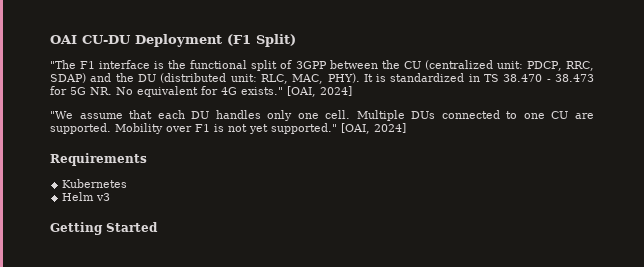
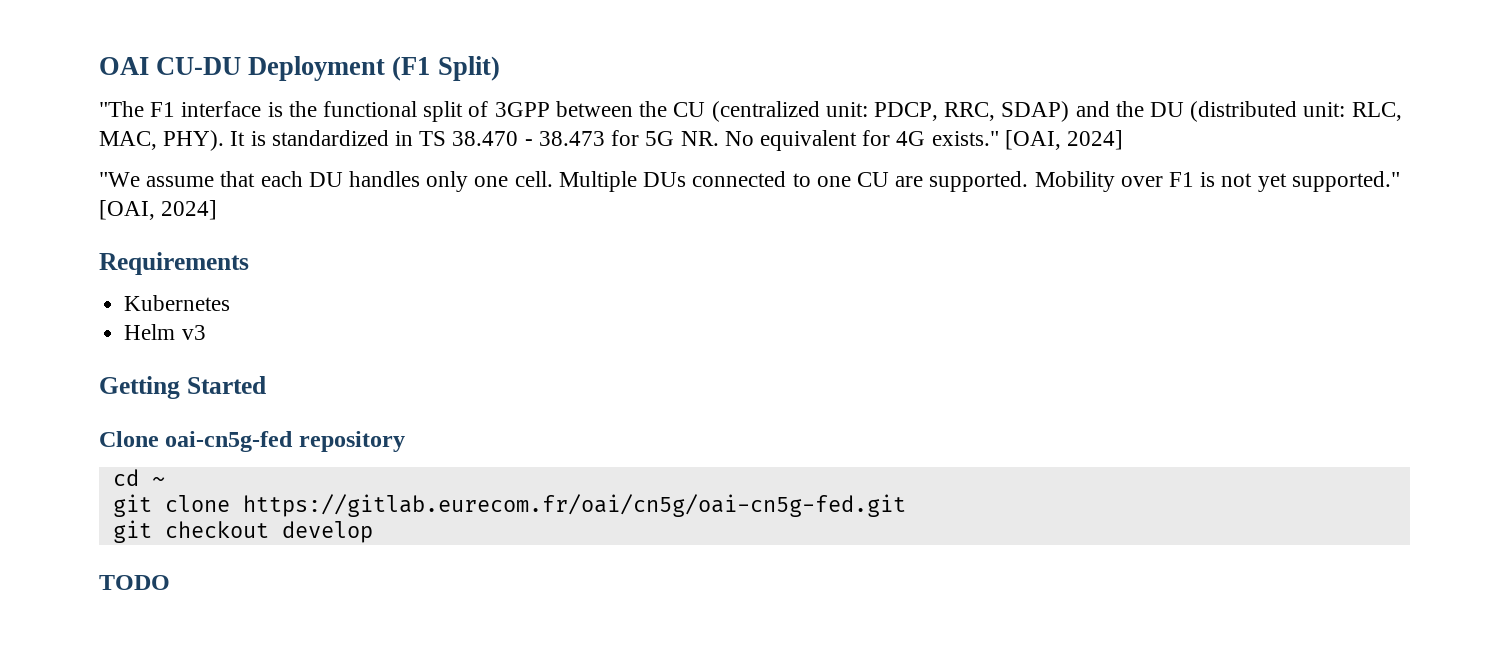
+ Clone oai-cn5g-fed repository
+ cd ~
+ git clone https://gitlab.eurecom.fr/oai/cn5g/oai-cn5g-fed.git
+ git checkout develop
+ TODO

